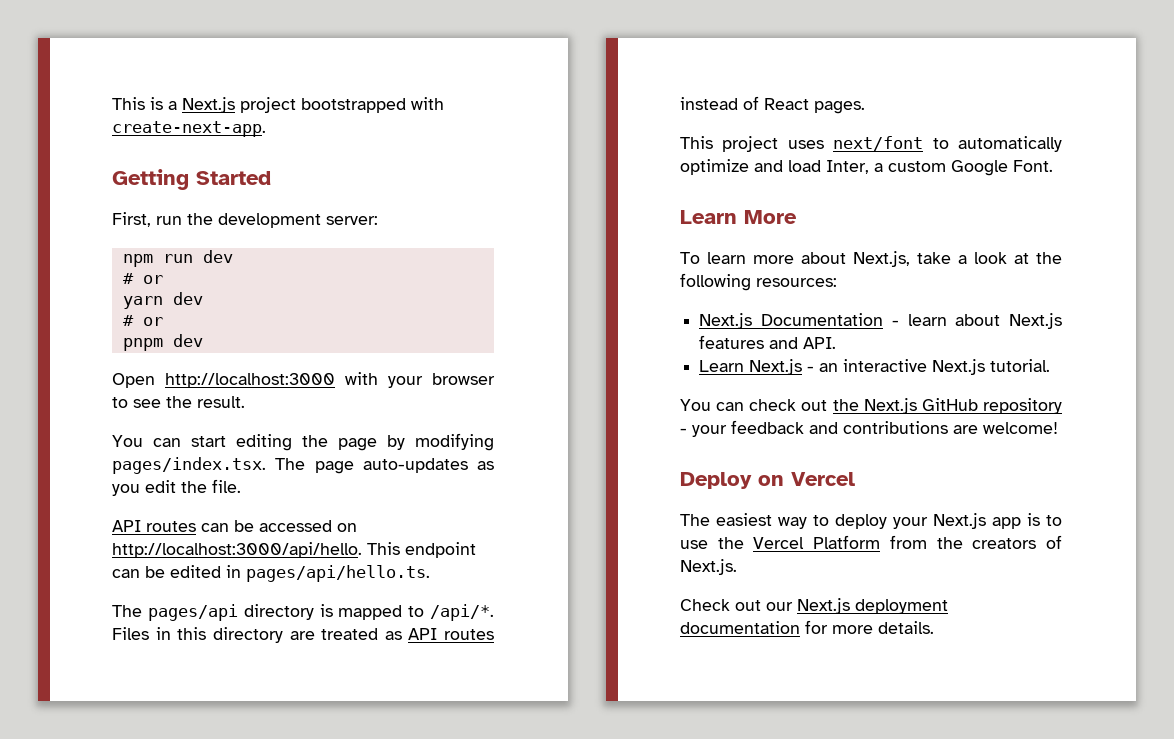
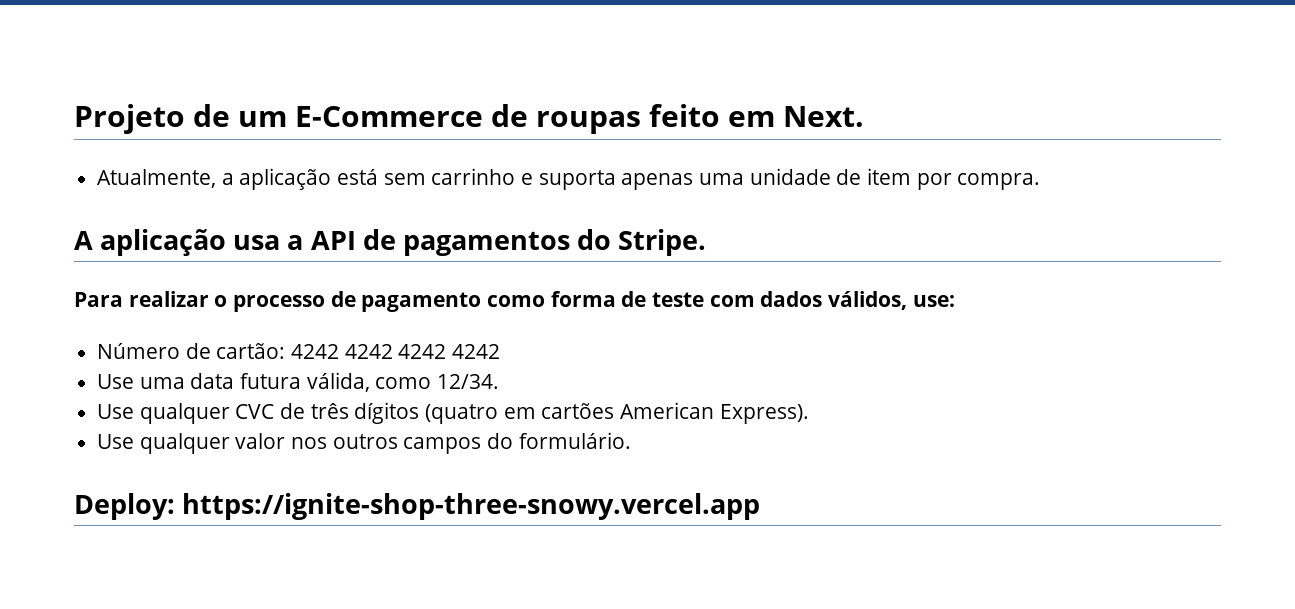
- This is a Next.js project bootstrapped with create-next-app.
- Getting Started
- First, run the development server:
- npm run dev
- # or
- yarn dev
- # or
- pnpm dev
- Open http://localhost:3000 with your browser to see the result.
- You can start editing the page by modifying pages/index.tsx. The page auto-updates as you edit the file.
- API routes can be accessed on http://localhost:3000/api/hello. This endpoint can be edited in pages/api/hello.ts.
- The pages/api directory is mapped to /api/*. Files in this directory are treated as API routes instead of React pages.
- This project uses next/font to automatically optimize and load Inter, a custom Google Font.
- Learn More
- To learn more about Next.js, take a look at the following resources:
- Next.js Documentation - learn about Next.js features and API.
- Learn Next.js - an interactive Next.js tutorial.
- You can check out the Next.js GitHub repository - your feedback and contributions are welcome!
- Deploy on Vercel
- The easiest way to deploy your Next.js app is to use the Vercel Platform from the creators of Next.js.
- Check out our Next.js deployment documentation for more details.
+ Projeto de um E-Commerce de roupas feito em Next.
+ Atualmente, a aplicação está sem carrinho e suporta apenas uma unidade de item por compra.
+ A aplicação usa a API de pagamentos do Stripe.
+ Para realizar o processo de pagamento como forma de teste com dados válidos, use:
+ Número de cartão: 4242 4242 4242 4242
+ Use uma data futura válida, como 12/34.
+ Use qualquer CVC de três dígitos (quatro em cartões American Express).
+ Use qualquer valor nos outros campos do formulário.
+ Deploy: https://ignite-shop-three-snowy.vercel.app

